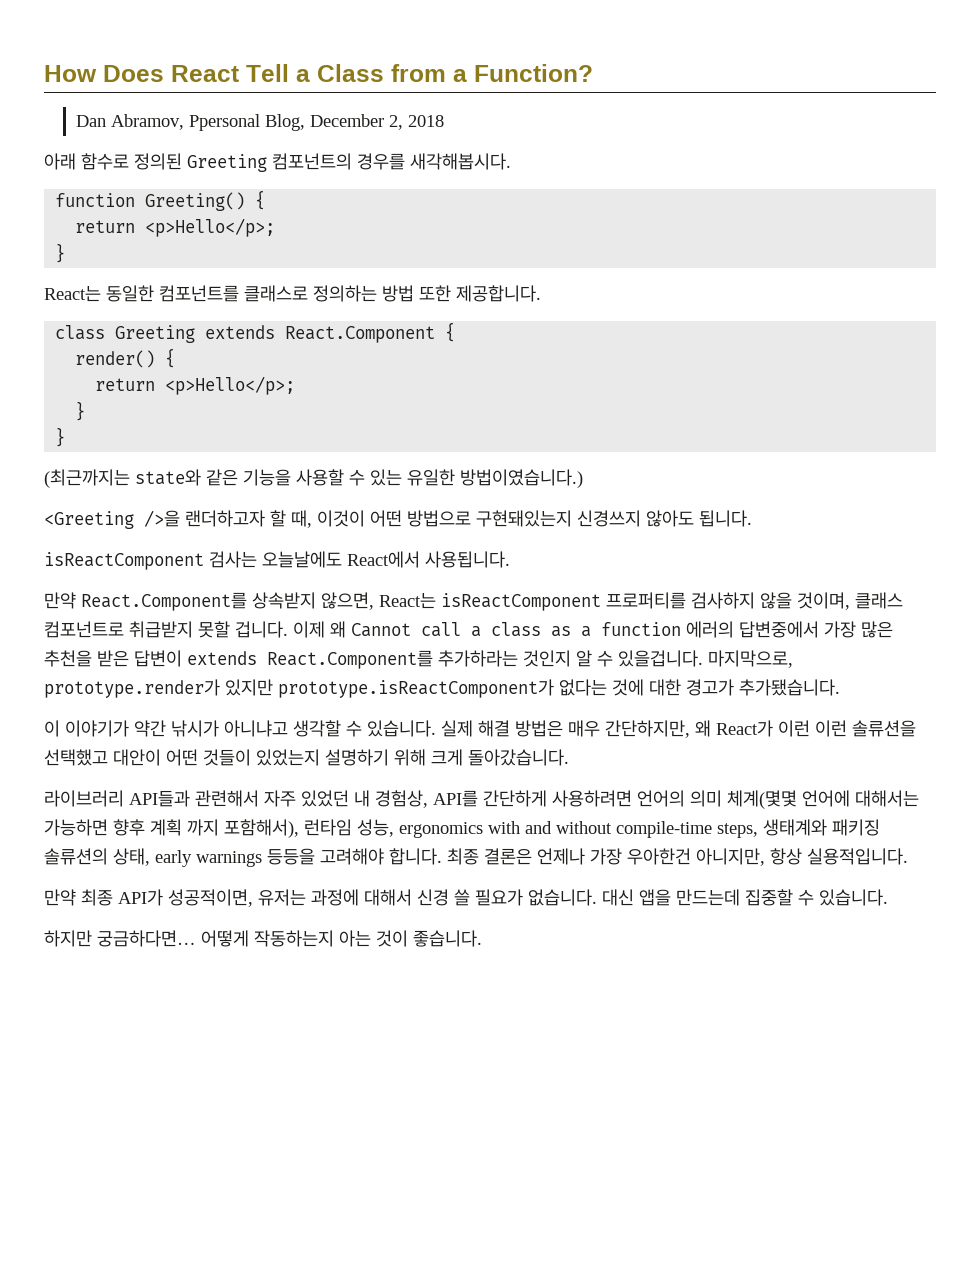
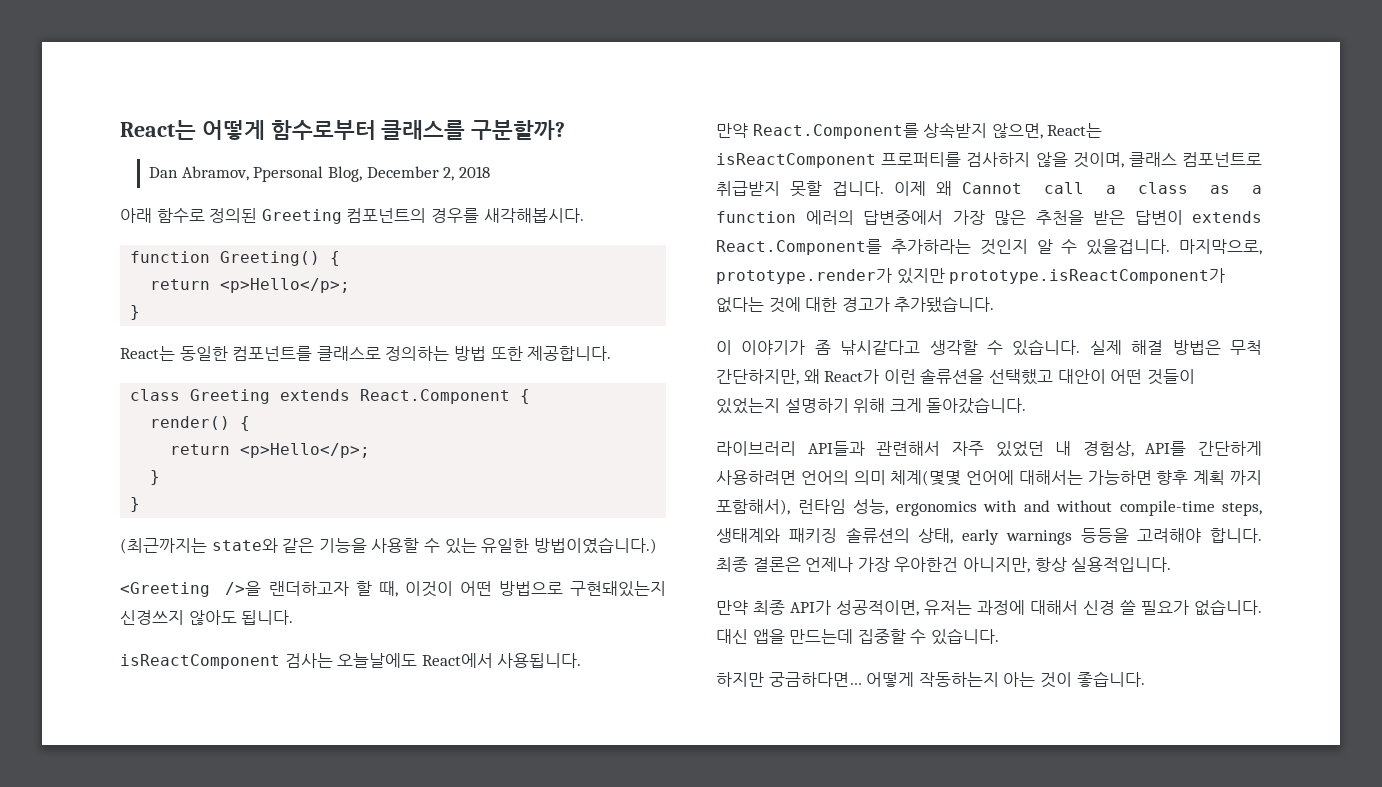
- How Does React Tell a Class from a Function?
+ React는 어떻게 함수로부터 클래스를 구분할까?
- 이 이야기가 약간 낚시가 아니냐고 생각할 수 있습니다.
+ 이 이야기가 좀 낚시같다고 생각할 수 있습니다.
- 실제 해결 방법은 매우 간단하지만, 왜 React가 이런 이런 솔류션을 선택했고 대안이 어떤 것들이 있었는지 설명하기 위해 크게 돌아갔습니다.
+ 실제 해결 방법은 무척 간단하지만, 왜 React가 이런 솔류션을 선택했고 대안이 어떤 것들이 있었는지 설명하기 위해 크게 돌아갔습니다.

